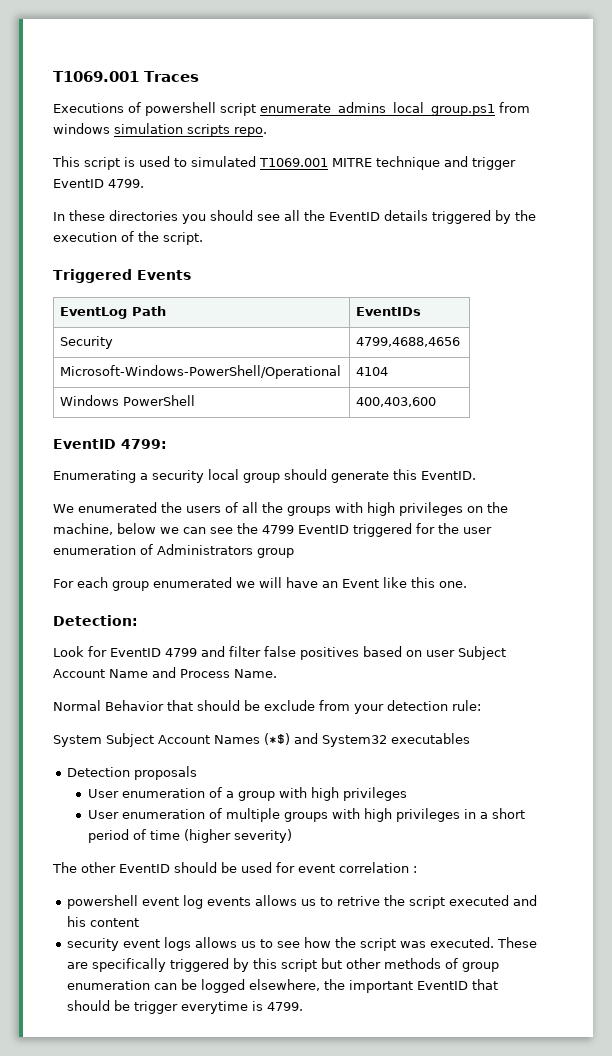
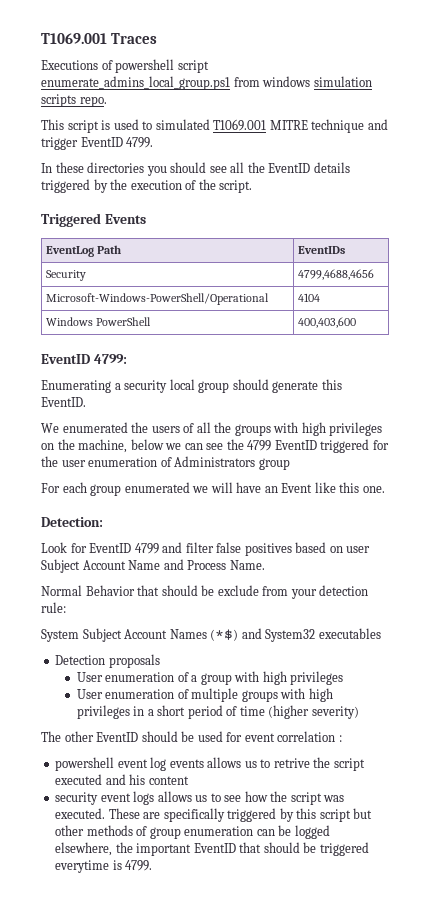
- These are specifically triggered by this script but other methods of group enumeration can be logged elsewhere, the important EventID that should be trigger everytime is 4799.
+ These are specifically triggered by this script but other methods of group enumeration can be logged elsewhere, the important EventID that should be triggered everytime is 4799.

